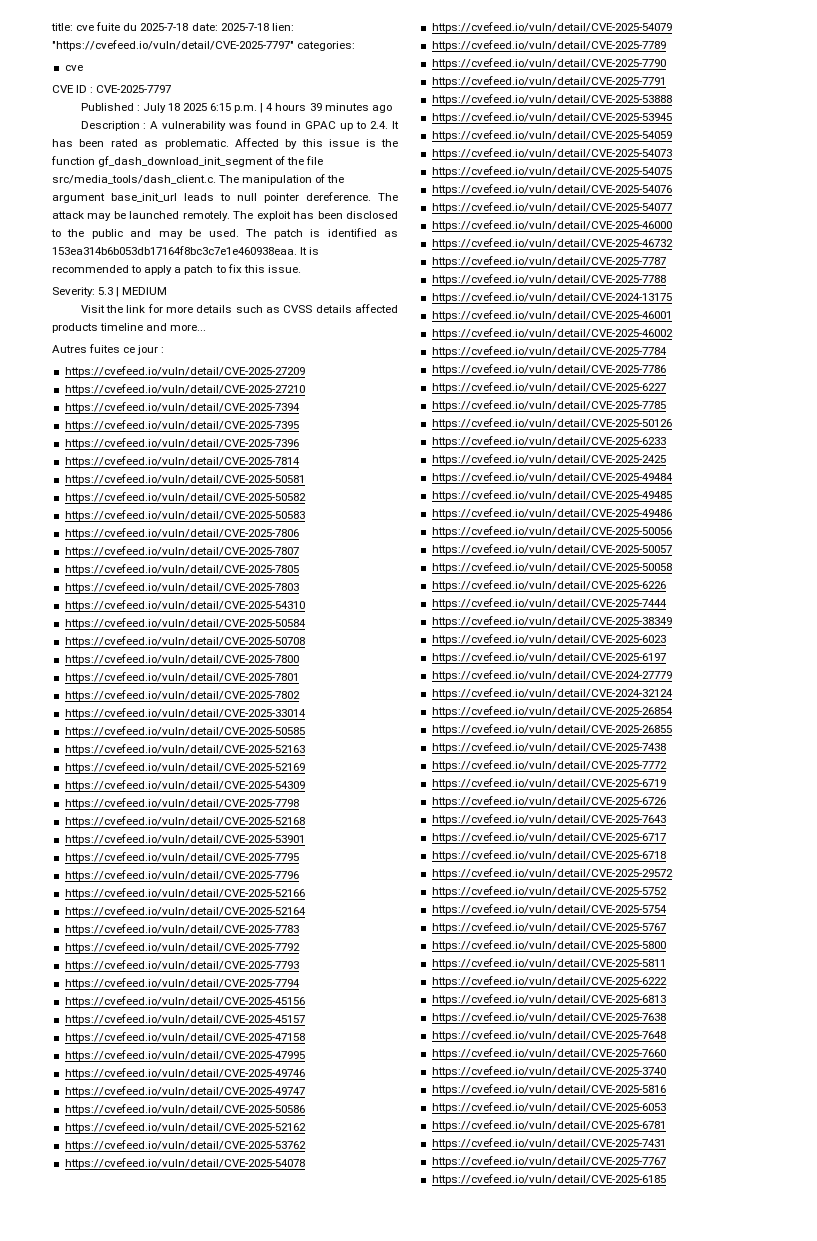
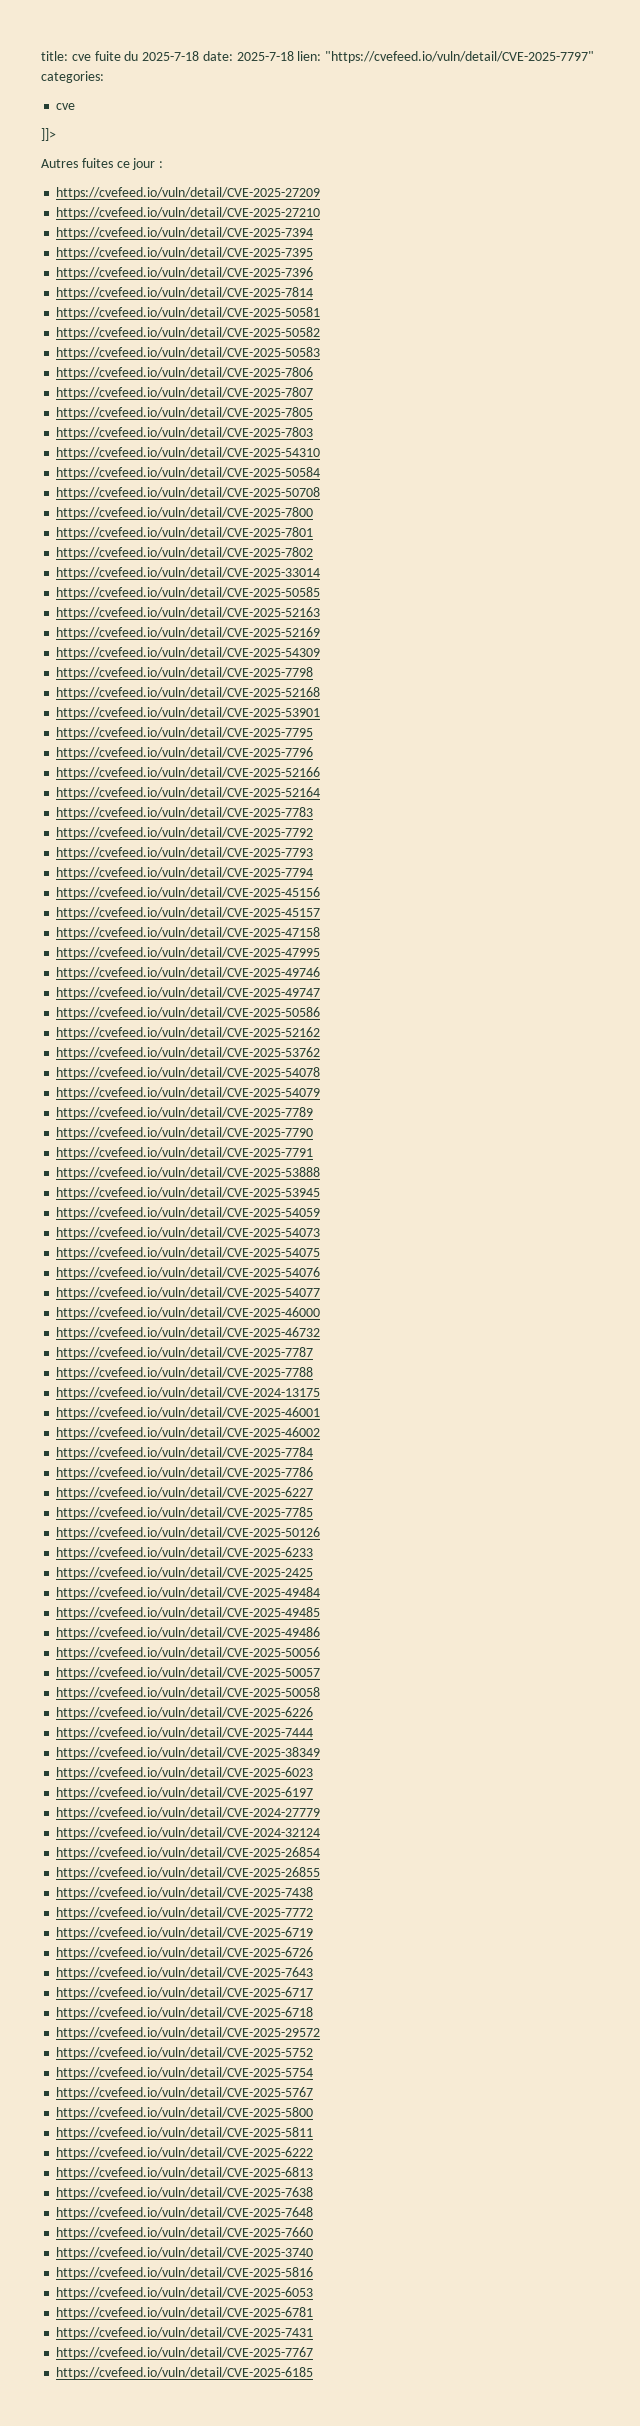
- CVE ID : CVE-2025-7797
- Published : July 18 2025 6:15 p.m. | 4 hours 39 minutes ago
- Description : A vulnerability was found in GPAC up to 2.4. It has been rated as problematic. Affected by this issue is the function gf_dash_download_init_segment of the file src/media_tools/dash_client.c. The manipulation of the argument base_init_url leads to null pointer dereference. The attack may be launched remotely. The exploit has been disclosed to the public and may be used. The patch is identified as 153ea314b6b053db17164f8bc3c7e1e460938eaa. It is recommended to apply a patch to fix this issue.
- Severity: 5.3 | MEDIUM
- Visit the link for more details such as CVSS details affected products timeline and more...
+ ]]>

